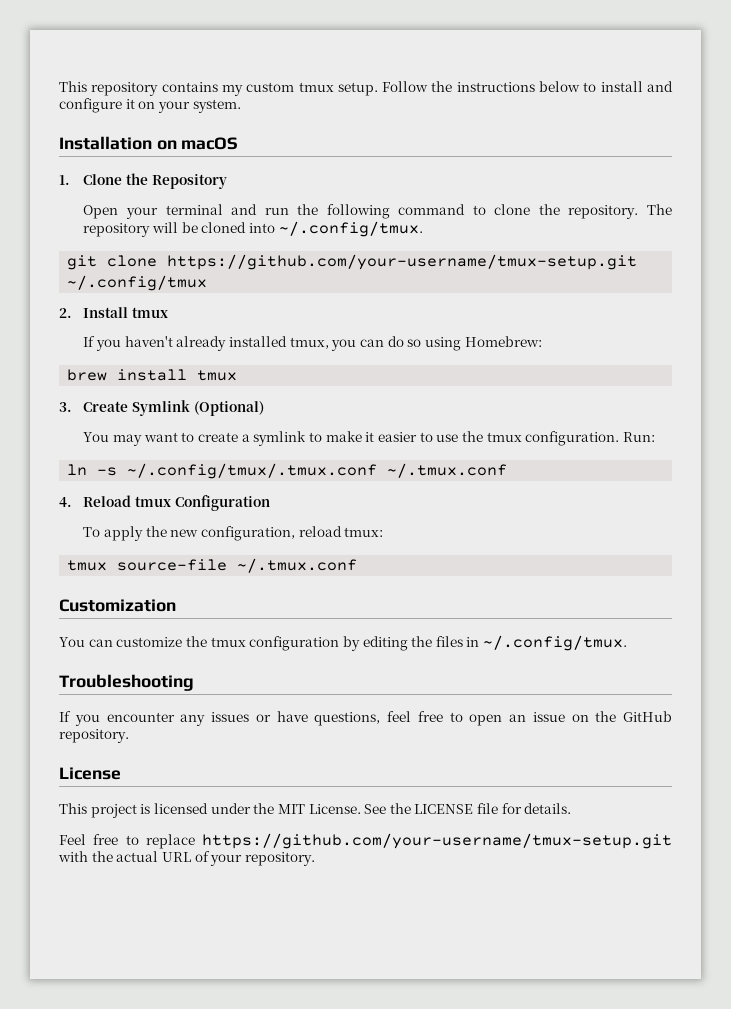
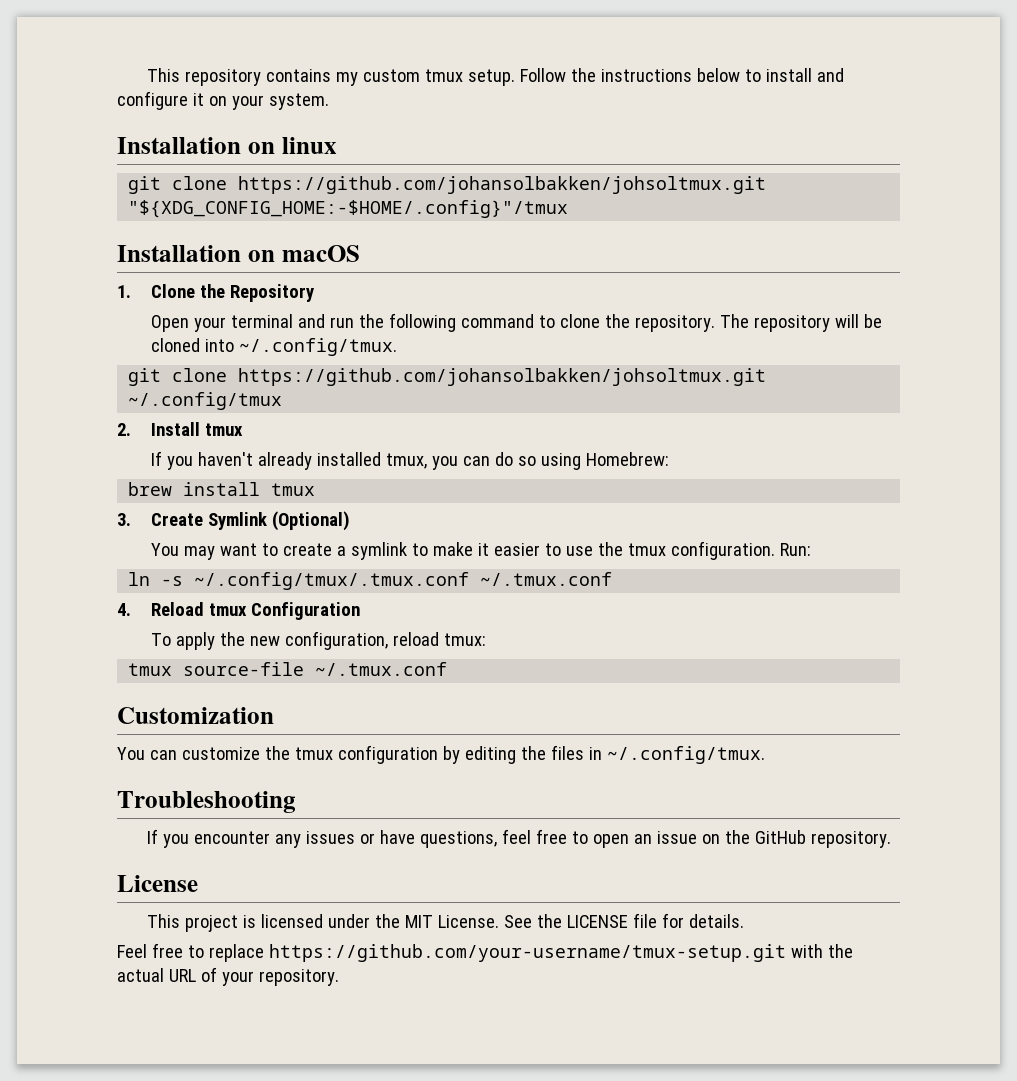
+ Installation on linux
+ git clone https://github.com/johansolbakken/johsoltmux.git "${XDG_CONFIG_HOME:-$HOME/.config}"/tmux
- git clone https://github.com/your-username/tmux-setup.git ~/.config/tmux
+ git clone https://github.com/johansolbakken/johsoltmux.git ~/.config/tmux

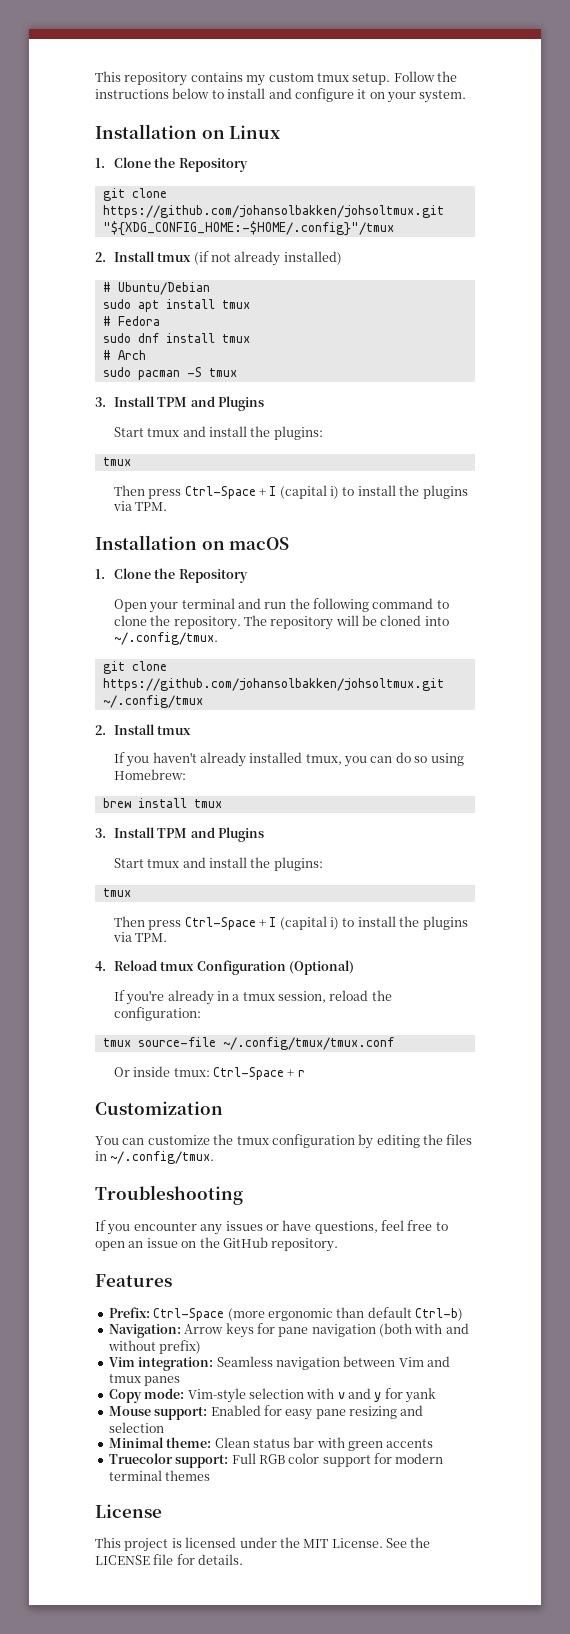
- Installation on linux
+ Installation on Linux
+ 1. Clone the Repository
+ 2. Install tmux (if not already installed)
+ # Ubuntu/Debian
+ sudo apt install tmux
+ # Fedora
+ sudo dnf install tmux
+ # Arch
+ sudo pacman -S tmux
+ 3. Install TPM and Plugins
+ Start tmux and install the plugins:
+ tmux
+ Then press Ctrl-Space + I (capital i) to install the plugins via TPM.
  brew install tmux
- 3. Create Symlink (Optional)
- You may want to create a symlink to make it easier to use the tmux configuration. Run:
- ln -s ~/.config/tmux/.tmux.conf ~/.tmux.conf
- 4. Reload tmux Configuration
- To apply the new configuration, reload tmux:
- tmux source-file ~/.tmux.conf
+ 3. Install TPM and Plugins
+ Start tmux and install the plugins:
+ tmux
+ Then press Ctrl-Space + I (capital i) to install the plugins via TPM.
+ 4. Reload tmux Configuration (Optional)
+ If you're already in a tmux session, reload the configuration:
+ tmux source-file ~/.config/tmux/tmux.conf
+ Or inside tmux: Ctrl-Space + r
+ Features
+ Prefix: Ctrl-Space (more ergonomic than default Ctrl-b)
+ Navigation: Arrow keys for pane navigation (both with and without prefix)
+ Vim integration: Seamless navigation between Vim and tmux panes
+ Copy mode: Vim-style selection with v and y for yank
+ Mouse support: Enabled for easy pane resizing and selection
+ Minimal theme: Clean status bar with green accents
+ Truecolor support: Full RGB color support for modern terminal themes
- Feel free to replace https://github.com/your-username/tmux-setup.git with the actual URL of your repository.

